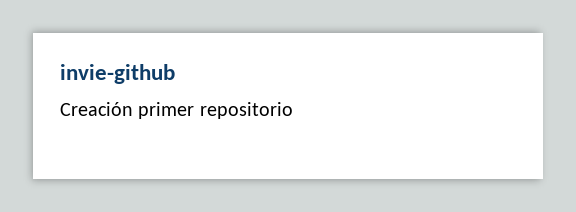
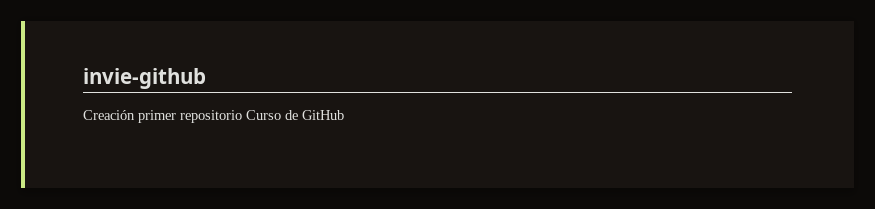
- Creación primer repositorio
+ Creación primer repositorio Curso de GitHub

